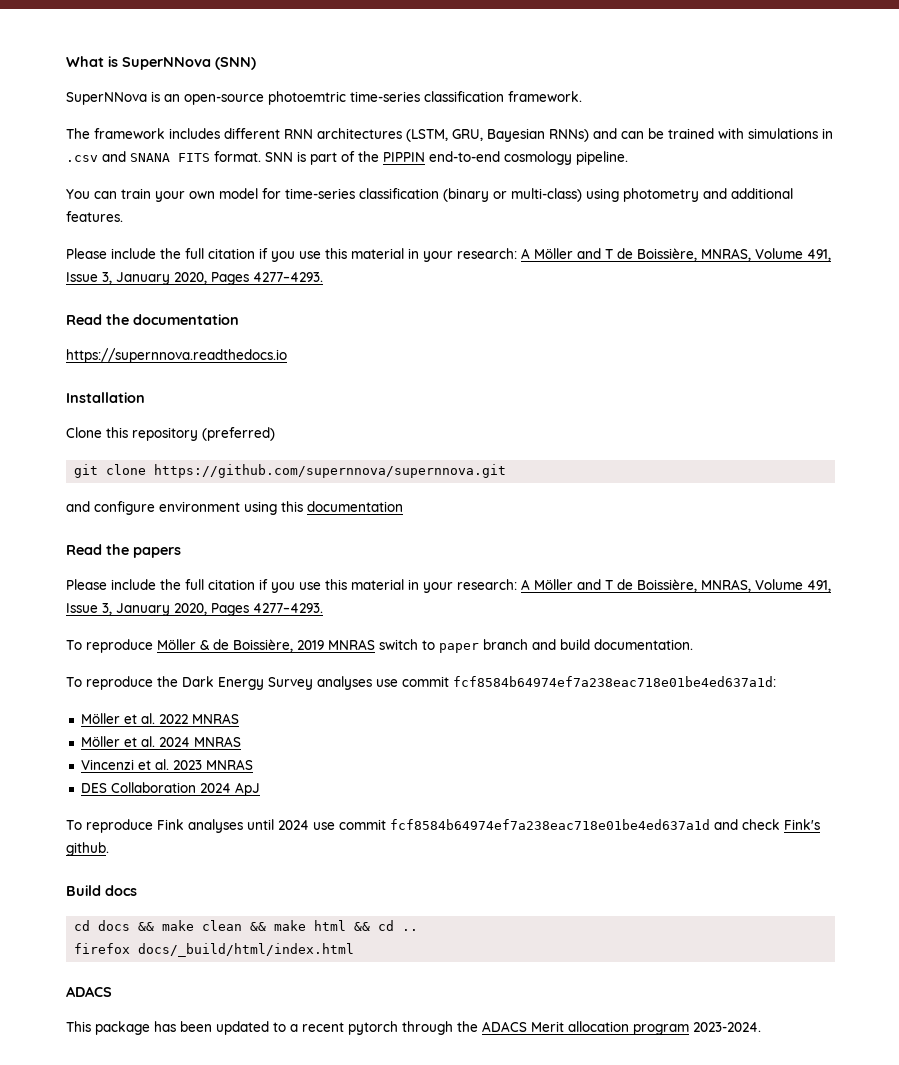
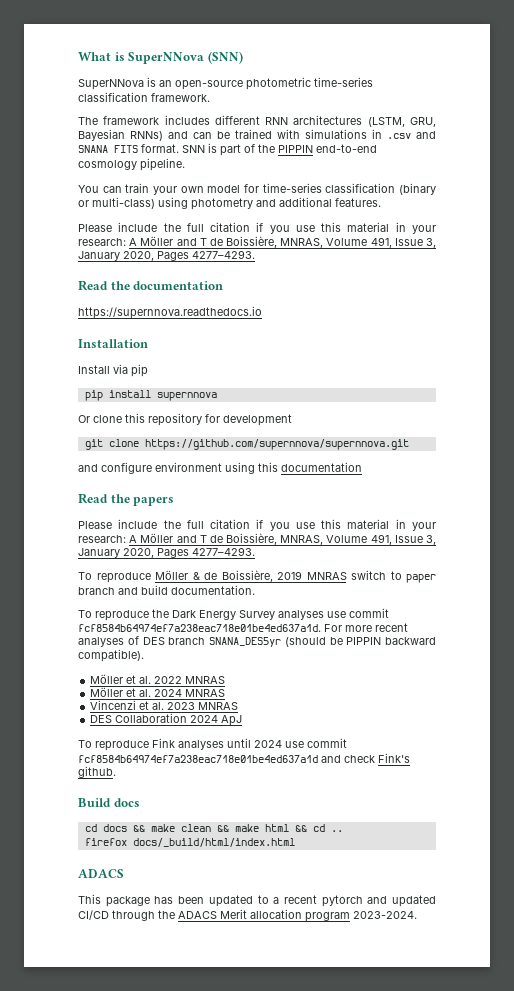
- SuperNNova is an open-source photoemtric time-series classification framework.
+ SuperNNova is an open-source photometric time-series classification framework.
- Clone this repository (preferred)
+ Install via pip
+ pip install supernnova
+ Or clone this repository for development
- To reproduce the Dark Energy Survey analyses use commit fcf8584b64974ef7a238eac718e01be4ed637a1d:
+ To reproduce the Dark Energy Survey analyses use commit fcf8584b64974ef7a238eac718e01be4ed637a1d. For more recent analyses of DES branch SNANA_DES5yr (should be PIPPIN backward compatible).
- This package has been updated to a recent pytorch through the ADACS Merit allocation program 2023-2024.
+ This package has been updated to a recent pytorch and updated CI/CD through the ADACS Merit allocation program 2023-2024.

